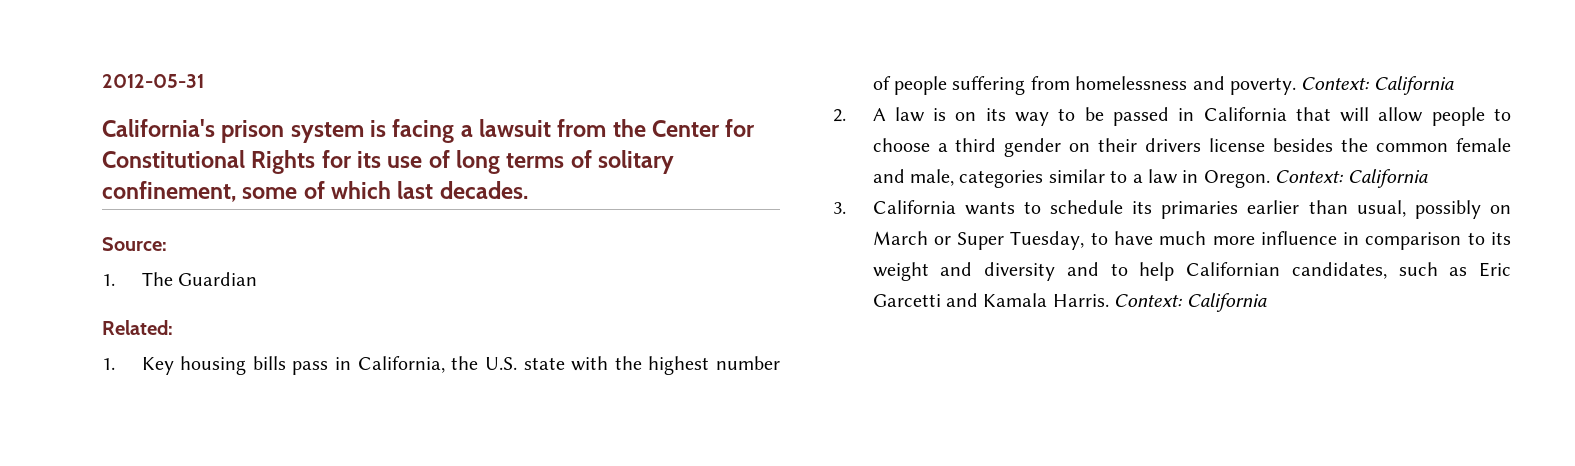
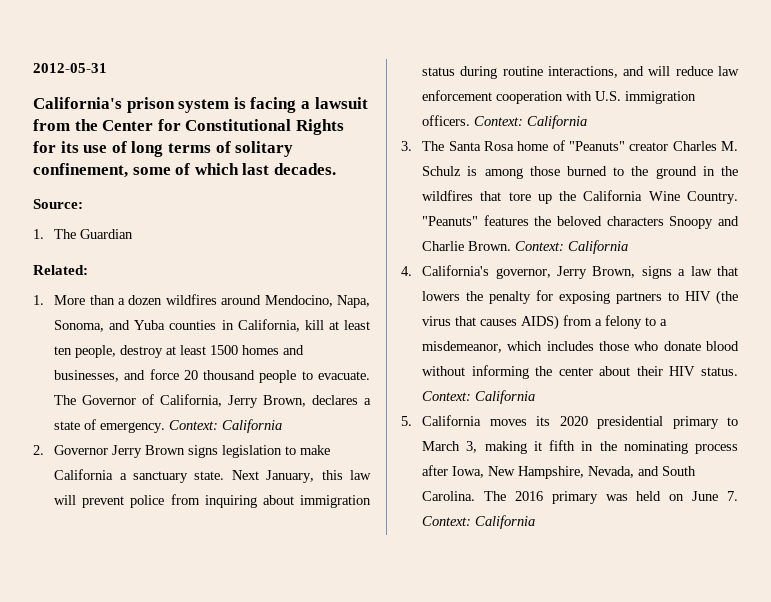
- 1. Key housing bills pass in California, the U.S. state with the highest number of people suffering from homelessness and poverty. Context: California
- 2. A law is on its way to be passed in California that will allow people to choose a third gender on their drivers license besides the common female and male, categories similar to a law in Oregon. Context: California
- 3. California wants to schedule its primaries earlier than usual, possibly on March or Super Tuesday, to have much more influence in comparison to its weight and diversity and to help Californian candidates, such as Eric Garcetti and Kamala Harris. Context: California
+ 1. More than a dozen wildfires around Mendocino, Napa, Sonoma, and Yuba counties in California, kill at least ten people, destroy at least 1500 homes and businesses, and force 20 thousand people to evacuate. The Governor of California, Jerry Brown, declares a state of emergency. Context: California
+ 2. Governor Jerry Brown signs legislation to make California a sanctuary state. Next January, this law will prevent police from inquiring about immigration status during routine interactions, and will reduce law enforcement cooperation with U.S. immigration officers. Context: California
+ 3. The Santa Rosa home of "Peanuts" creator Charles M. Schulz is among those burned to the ground in the wildfires that tore up the California Wine Country. "Peanuts" features the beloved characters Snoopy and Charlie Brown. Context: California
+ 4. California's governor, Jerry Brown, signs a law that lowers the penalty for exposing partners to HIV (the virus that causes AIDS) from a felony to a misdemeanor, which includes those who donate blood without informing the center about their HIV status. Context: California
+ 5. California moves its 2020 presidential primary to March 3, making it fifth in the nominating process after Iowa, New Hampshire, Nevada, and South Carolina. The 2016 primary was held on June 7. Context: California

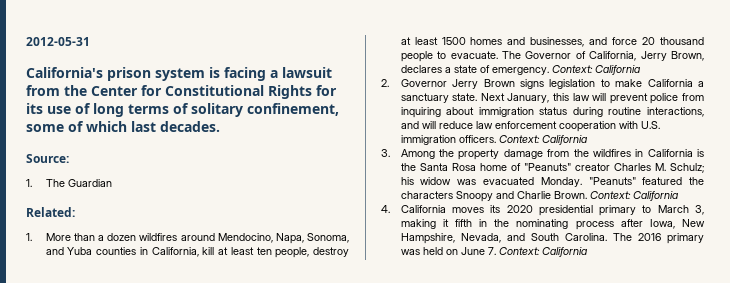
- 3. The Santa Rosa home of "Peanuts" creator Charles M. Schulz is among those burned to the ground in the wildfires that tore up the California Wine Country. "Peanuts" features the beloved characters Snoopy and Charlie Brown.
+ 3. Among the property damage from the wildfires in California is the Santa Rosa home of "Peanuts" creator Charles M. Schulz; his widow was evacuated Monday. "Peanuts" featured the characters Snoopy and Charlie Brown.
- 4. California's governor, Jerry Brown, signs a law that lowers the penalty for exposing partners to HIV (the virus that causes AIDS) from a felony to a misdemeanor, which includes those who donate blood without informing the center about their HIV status. Context: California
- 5. California moves its 2020 presidential primary to March 3, making it fifth in the nominating process after Iowa, New Hampshire, Nevada, and South Carolina.
+ 4. California moves its 2020 presidential primary to March 3, making it fifth in the nominating process after Iowa, New Hampshire, Nevada, and South Carolina.

